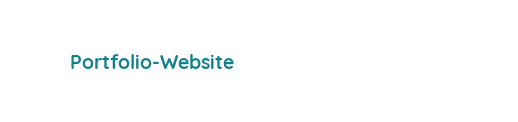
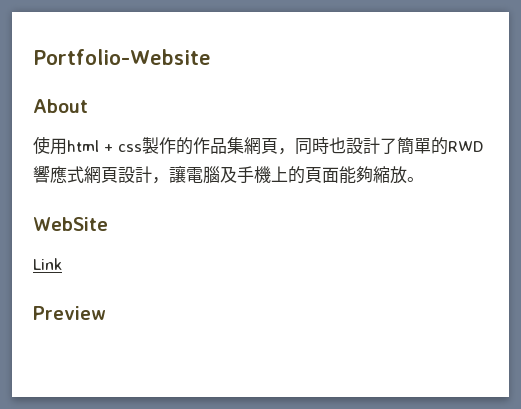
+ About
+ 使用html + css製作的作品集網頁，同時也設計了簡單的RWD響應式網頁設計，讓電腦及手機上的頁面能夠縮放。
+ WebSite
+ Link
+ Preview

